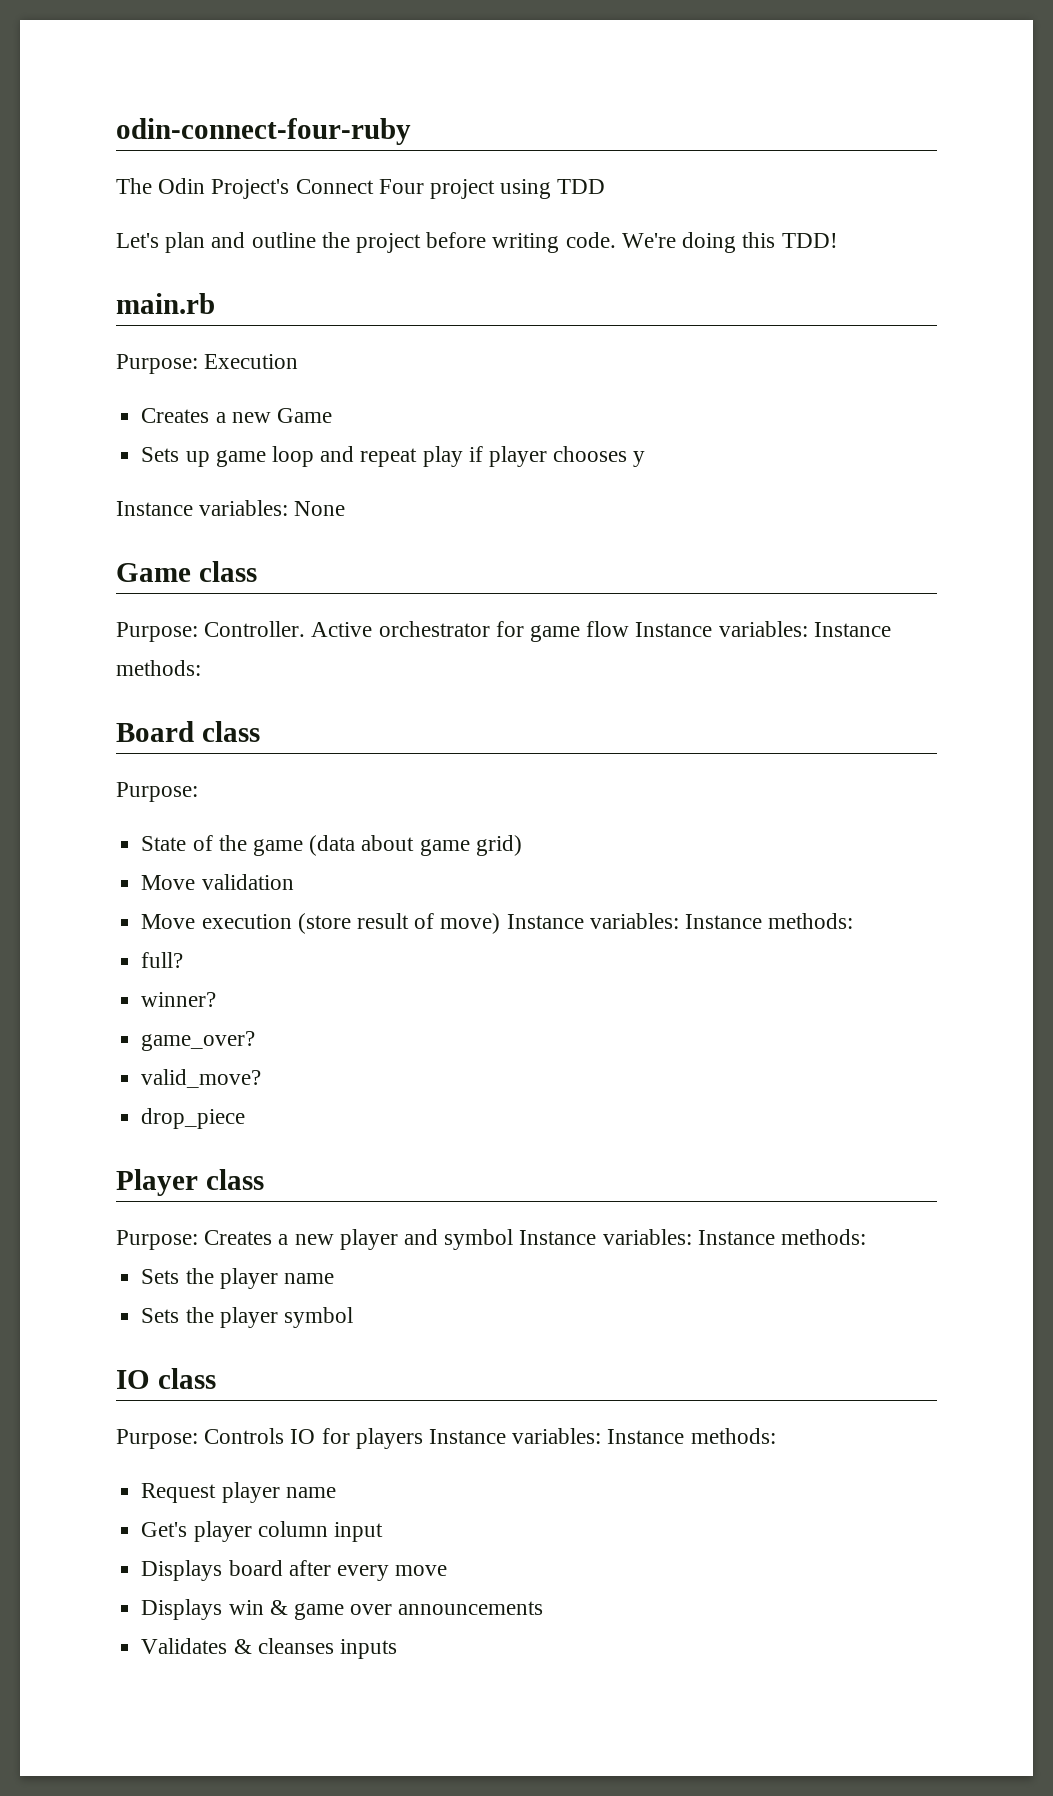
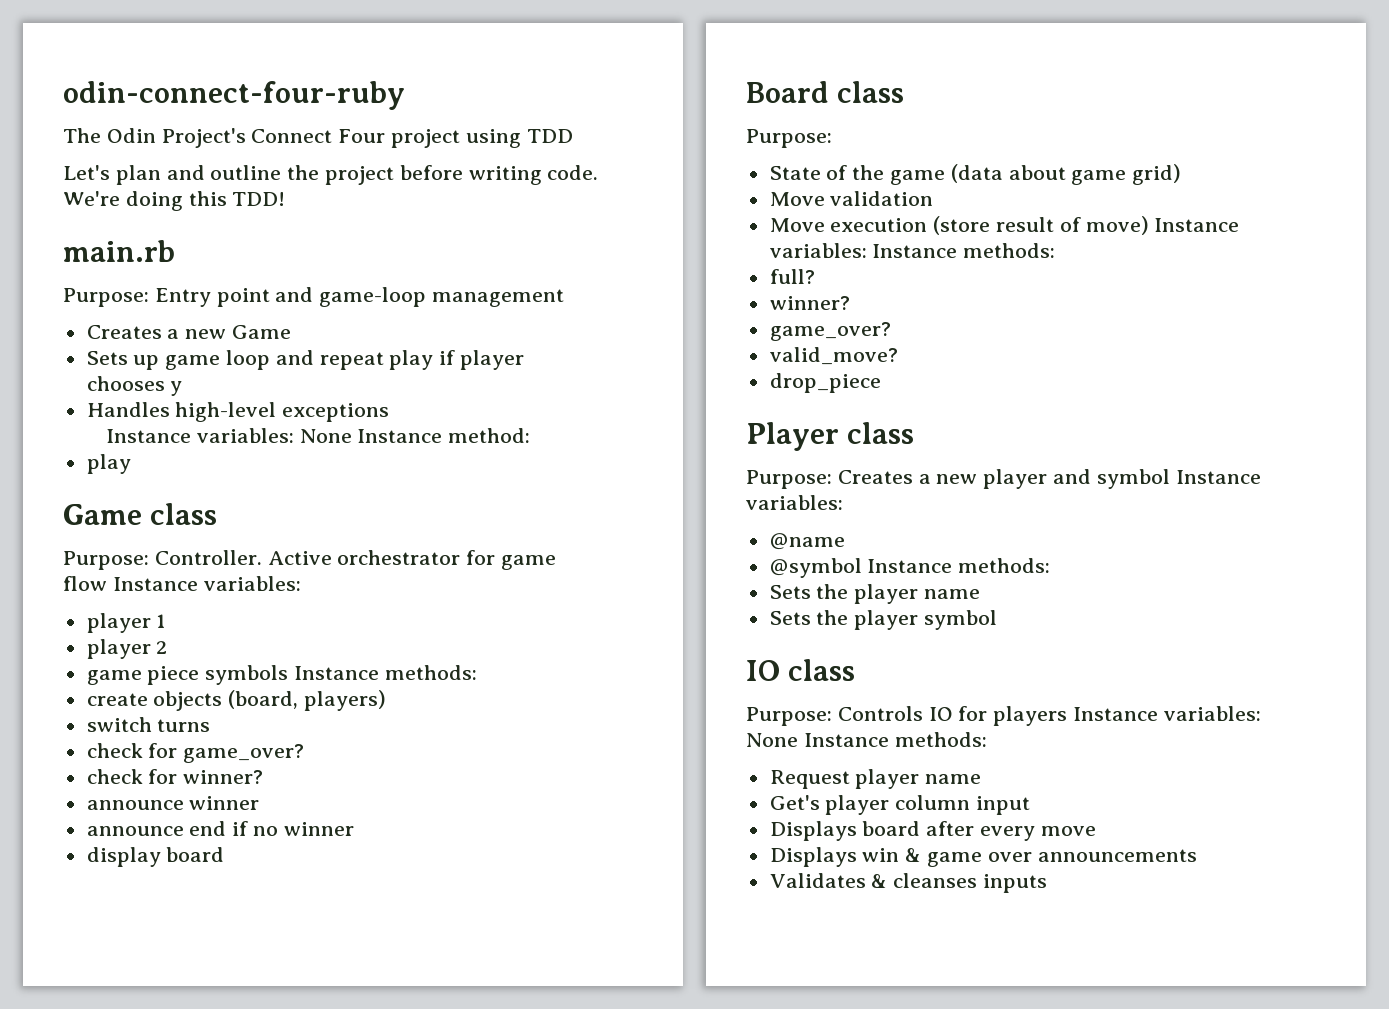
- Purpose: Execution
+ Purpose: Entry point and game-loop management
- Instance variables: None
+ Handles high-level exceptions
+ Instance variables: None Instance method:
+ play
- Active orchestrator for game flow Instance variables: Instance methods:
+ Active orchestrator for game flow Instance variables:
+ player 1
+ player 2
+ game piece symbols Instance methods:
+ create objects (board, players)
+ switch turns
+ check for game_over?
+ check for winner?
+ announce winner
+ announce end if no winner
+ display board
- Purpose: Creates a new player and symbol Instance variables: Instance methods:
+ Purpose: Creates a new player and symbol Instance variables:
+ @name
+ @symbol Instance methods:
- Purpose: Controls IO for players Instance variables: Instance methods:
+ Purpose: Controls IO for players Instance variables: None Instance methods:

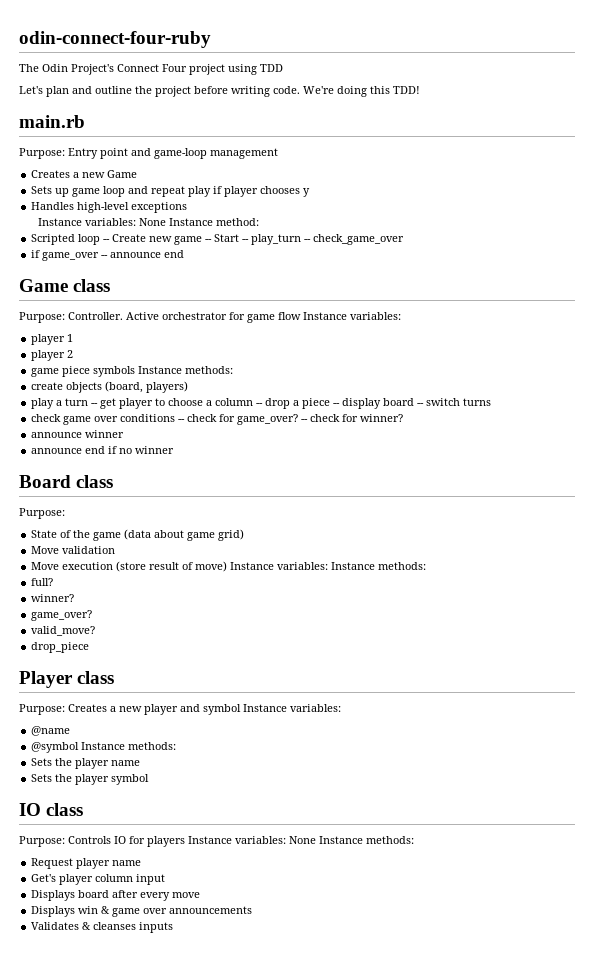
  Instance variables: None Instance method:
- play
+ Scripted loop -- Create new game -- Start -- play_turn -- check_game_over
+ if game_over -- announce end
- switch turns
- check for game_over?
- check for winner?
+ play a turn -- get player to choose a column -- drop a piece -- display board -- switch turns
+ check game over conditions -- check for game_over? -- check for winner?
- display board

